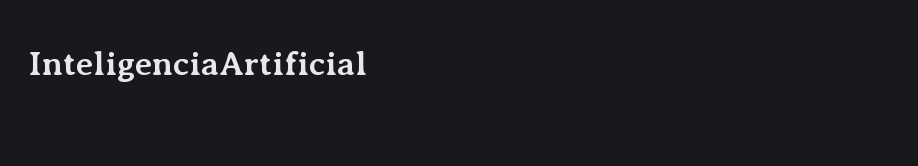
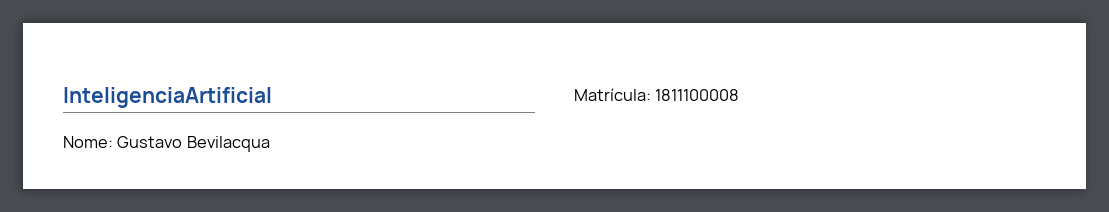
+ Nome: Gustavo Bevilacqua
+ Matrícula: 1811100008

